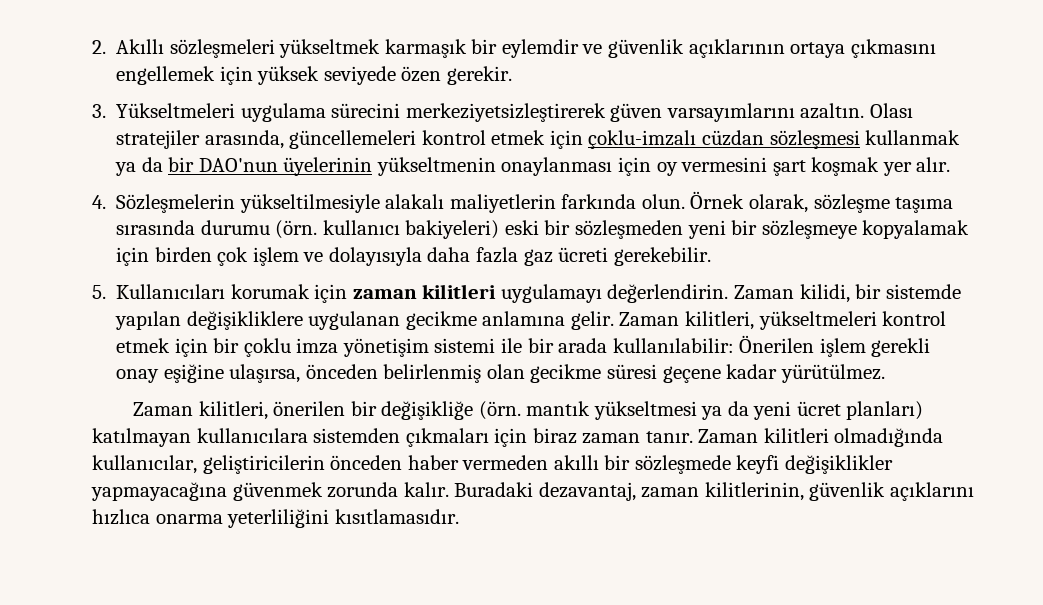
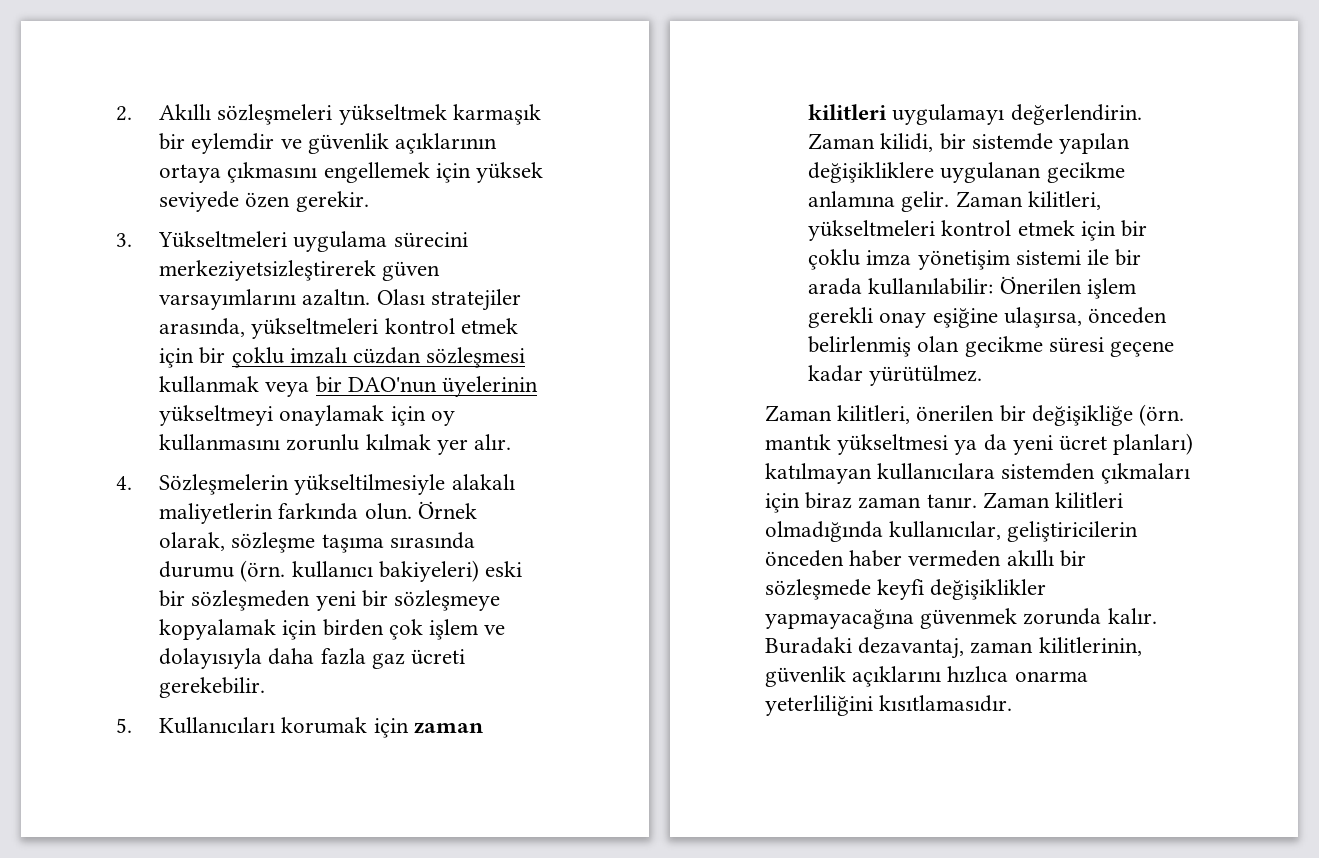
- Olası stratejiler arasında, güncellemeleri kontrol etmek için çoklu-imzalı cüzdan sözleşmesi kullanmak ya da bir DAO'nun üyelerinin yükseltmenin onaylanması için oy vermesini şart koşmak yer alır.
+ Olası stratejiler arasında, yükseltmeleri kontrol etmek için bir çoklu imzalı cüzdan sözleşmesi kullanmak veya bir DAO'nun üyelerinin yükseltmeyi onaylamak için oy kullanmasını zorunlu kılmak yer alır.

